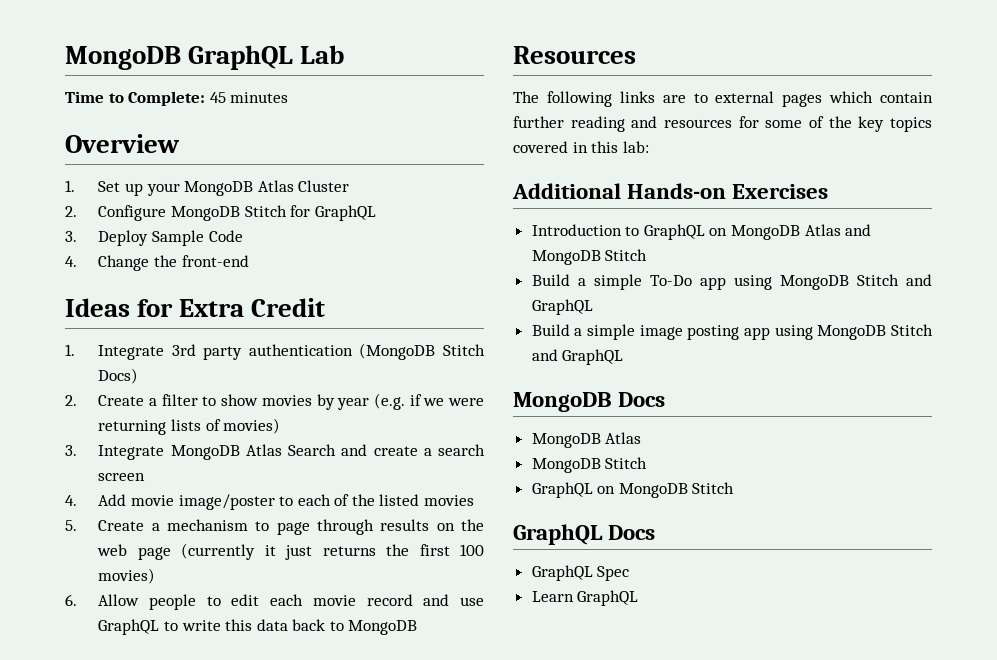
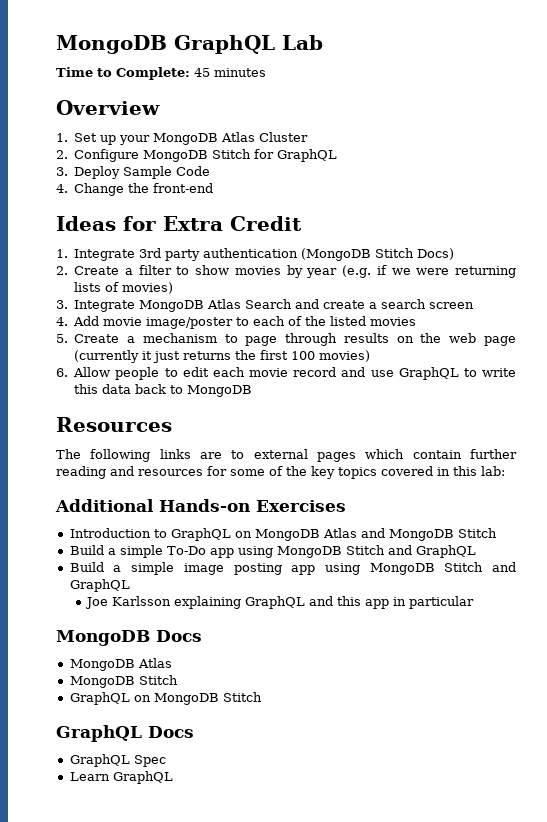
+ Joe Karlsson explaining GraphQL and this app in particular

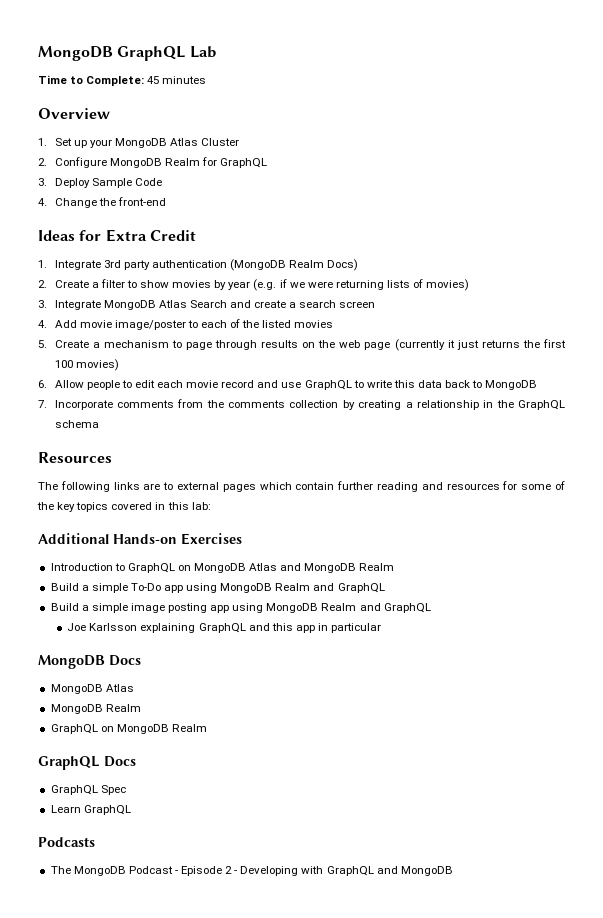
- 2. Configure MongoDB Stitch for GraphQL
+ 2. Configure MongoDB Realm for GraphQL
- 1. Integrate 3rd party authentication (MongoDB Stitch Docs)
+ 1. Integrate 3rd party authentication (MongoDB Realm Docs)
+ 7. Incorporate comments from the comments collection by creating a relationship in the GraphQL schema
- Introduction to GraphQL on MongoDB Atlas and MongoDB Stitch
+ Introduction to GraphQL on MongoDB Atlas and MongoDB Realm
- Build a simple To-Do app using MongoDB Stitch and GraphQL
+ Build a simple To-Do app using MongoDB Realm and GraphQL
- Build a simple image posting app using MongoDB Stitch and GraphQL
+ Build a simple image posting app using MongoDB Realm and GraphQL
  MongoDB Docs
  MongoDB Atlas
- MongoDB Stitch
- GraphQL on MongoDB Stitch
+ MongoDB Realm
+ GraphQL on MongoDB Realm
+ Podcasts
+ The MongoDB Podcast - Episode 2 - Developing with GraphQL and MongoDB

